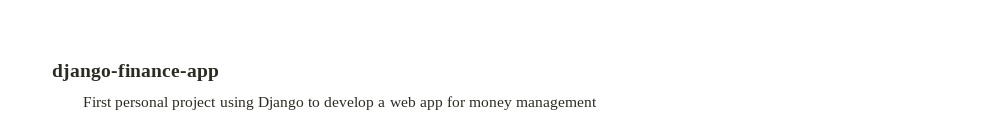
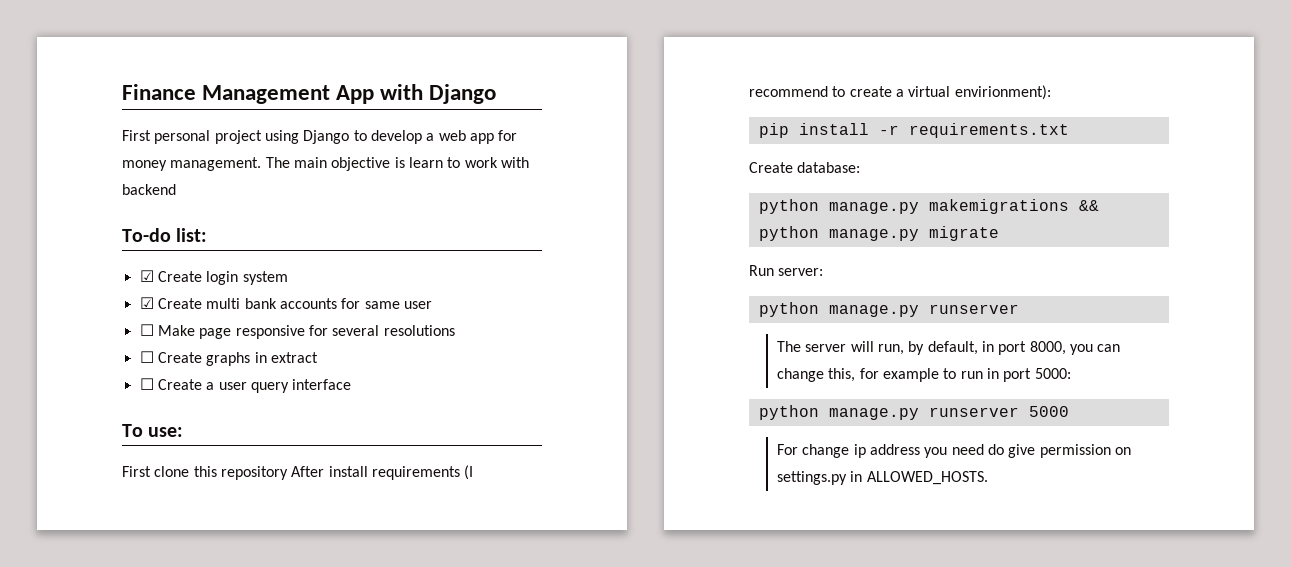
- django-finance-app
+ Finance Management App with Django
- First personal project using Django to develop a web app for money management
+ First personal project using Django to develop a web app for money management. The main objective is learn to work with backend
+ To-do list:
+ ☑ Create login system
+ ☑ Create multi bank accounts for same user
+ ☐ Make page responsive for several resolutions
+ ☐ Create graphs in extract
+ ☐ Create a user query interface
+ To use:
+ First clone this repository After install requirements (I recommend to create a virtual envirionment):
+ pip install -r requirements.txt
+ Create database:
+ python manage.py makemigrations && python manage.py migrate
+ Run server:
+ python manage.py runserver
+ The server will run, by default, in port 8000, you can change this, for example to run in port 5000:
+ python manage.py runserver 5000
+ For change ip address you need do give permission on settings.py in ALLOWED_HOSTS.

